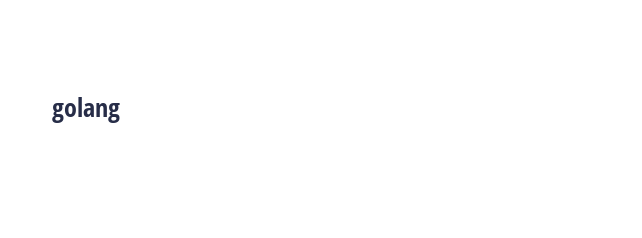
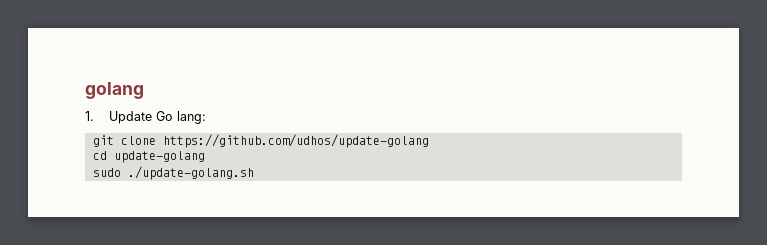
+ 1. Update Go lang:
+ git clone https://github.com/udhos/update-golang
+ cd update-golang
+ sudo ./update-golang.sh

